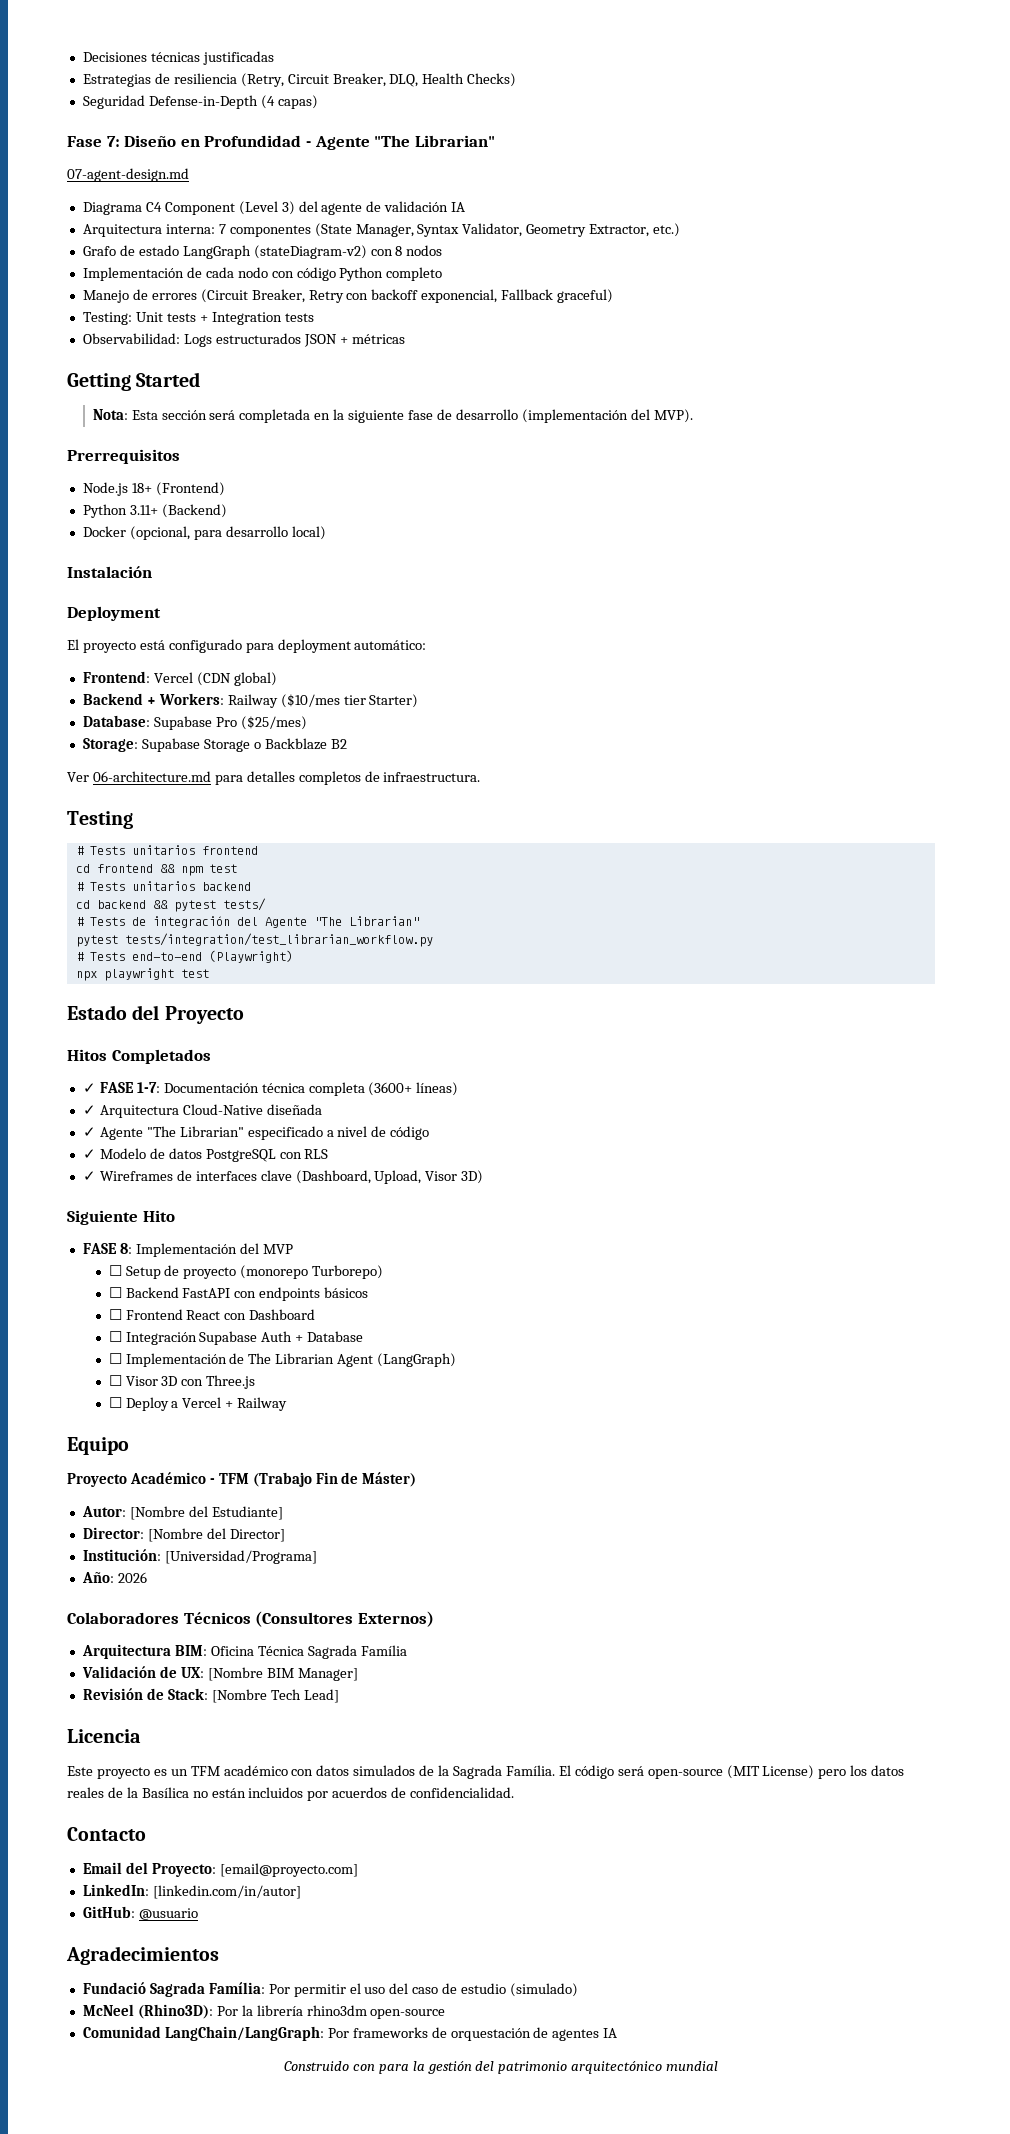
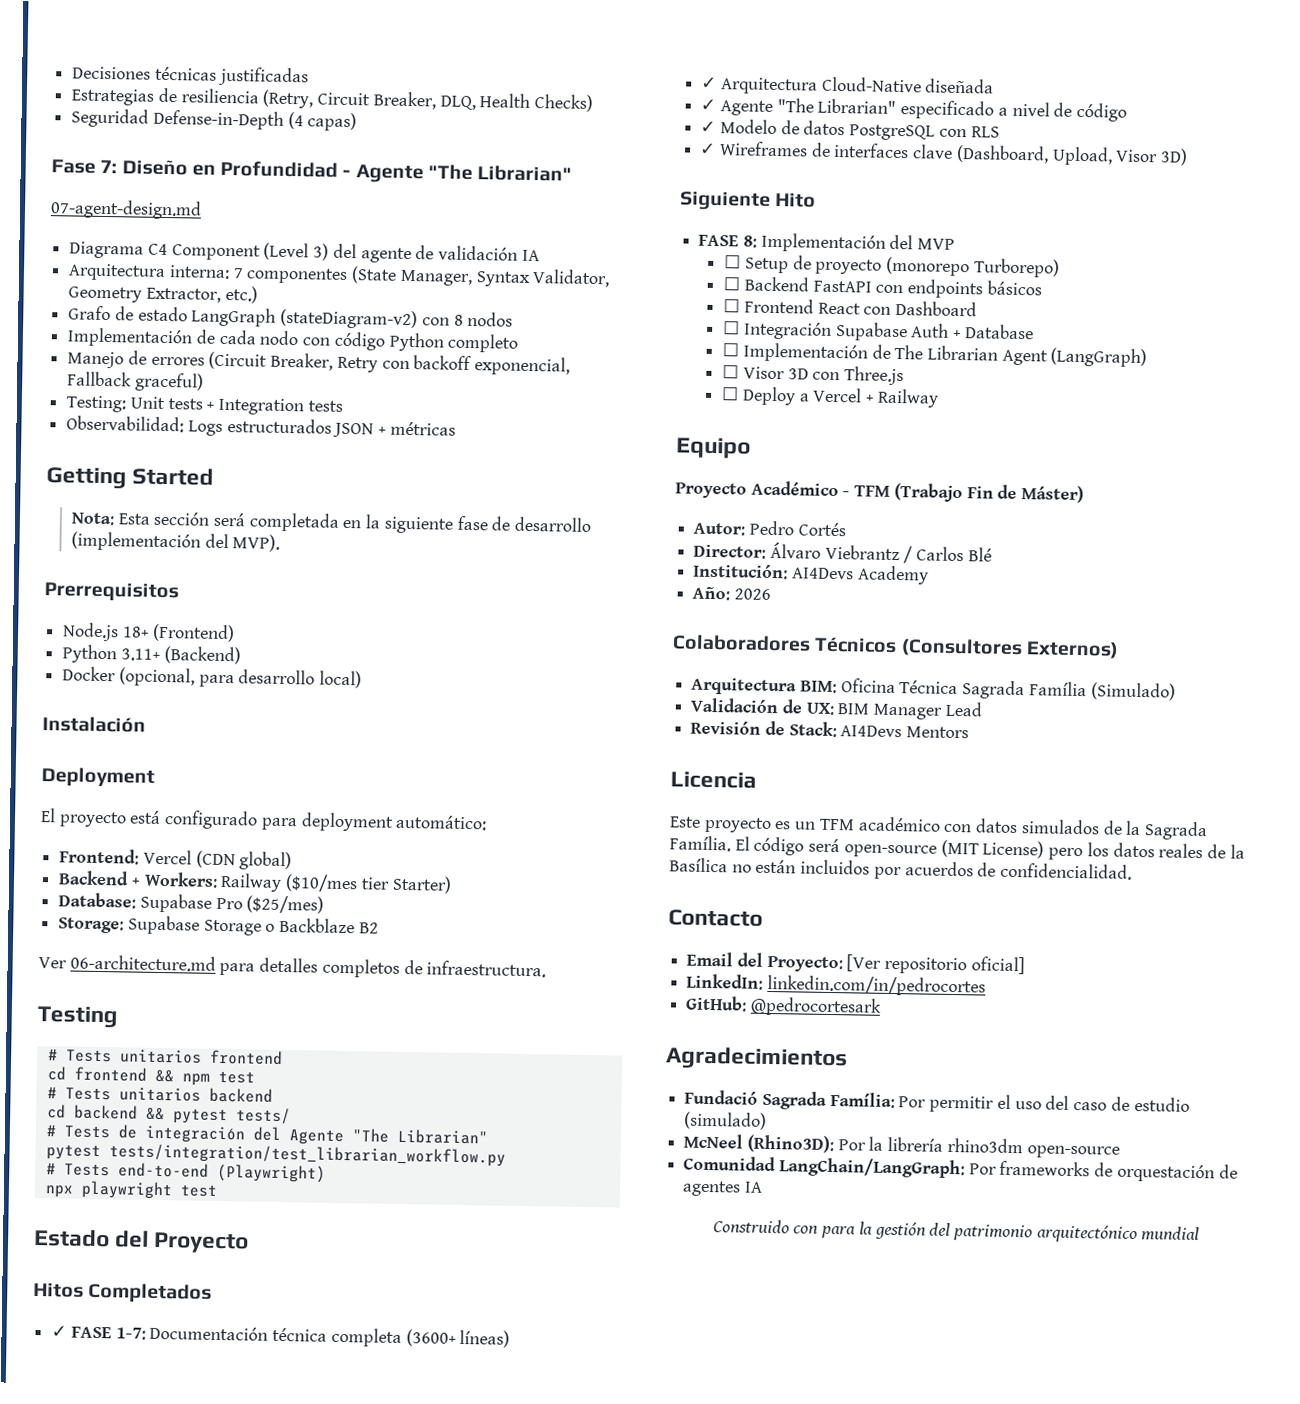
- Autor: [Nombre del Estudiante]
- Director: [Nombre del Director]
+ Autor: Pedro Cortés
+ Director: Álvaro Viebrantz / Carlos Blé
- Institución: [Universidad/Programa]
+ Institución: AI4Devs Academy
- Arquitectura BIM: Oficina Técnica Sagrada Família
+ Arquitectura BIM: Oficina Técnica Sagrada Família (Simulado)
- Validación de UX: [Nombre BIM Manager]
+ Validación de UX: BIM Manager Lead
- Revisión de Stack: [Nombre Tech Lead]
+ Revisión de Stack: AI4Devs Mentors
- Email del Proyecto: [email@proyecto.com]
+ Email del Proyecto: [Ver repositorio oficial]
- LinkedIn: [linkedin.com/in/autor]
+ LinkedIn: linkedin.com/in/pedrocortes
- GitHub: @usuario
+ GitHub: @pedrocortesark

